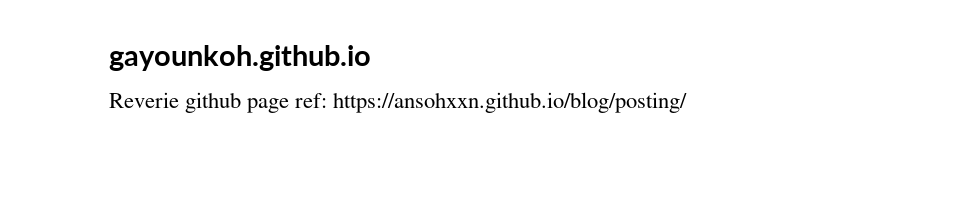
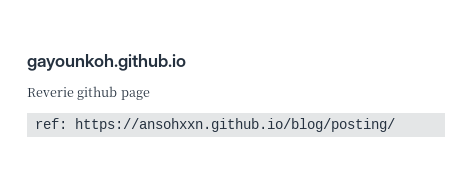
- Reverie github page ref: https://ansohxxn.github.io/blog/posting/
+ Reverie github page
+ ref: https://ansohxxn.github.io/blog/posting/

